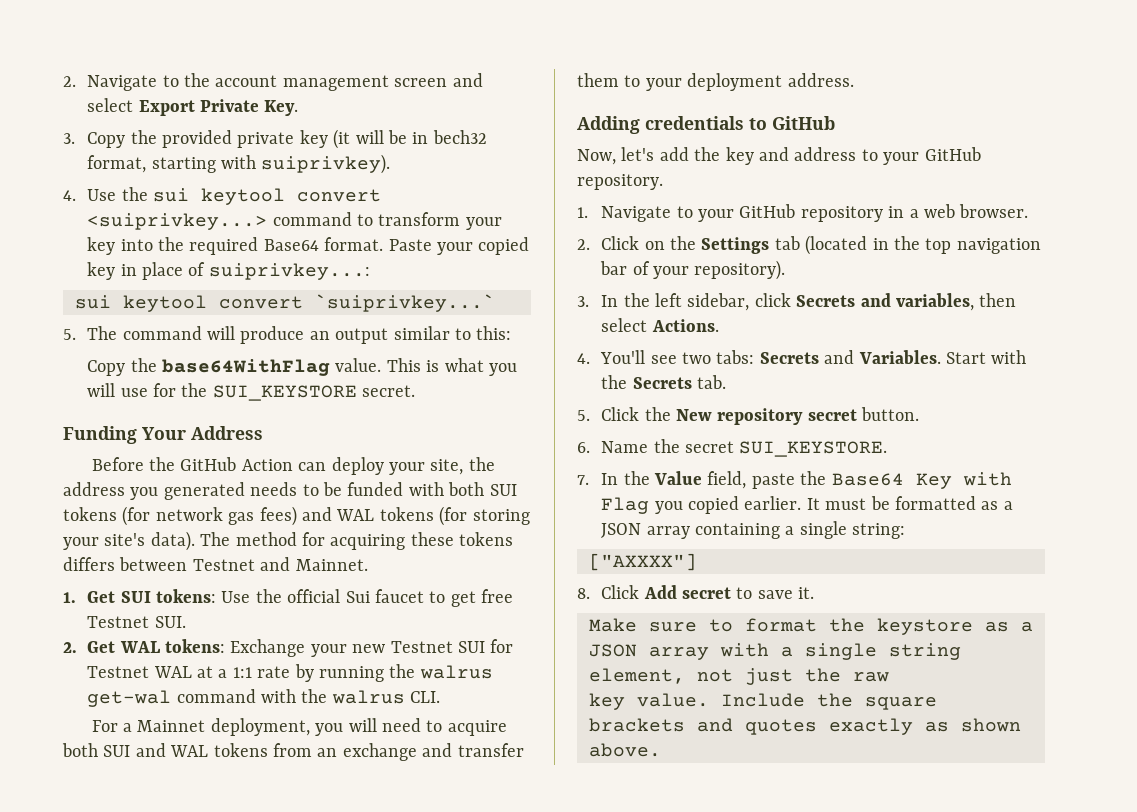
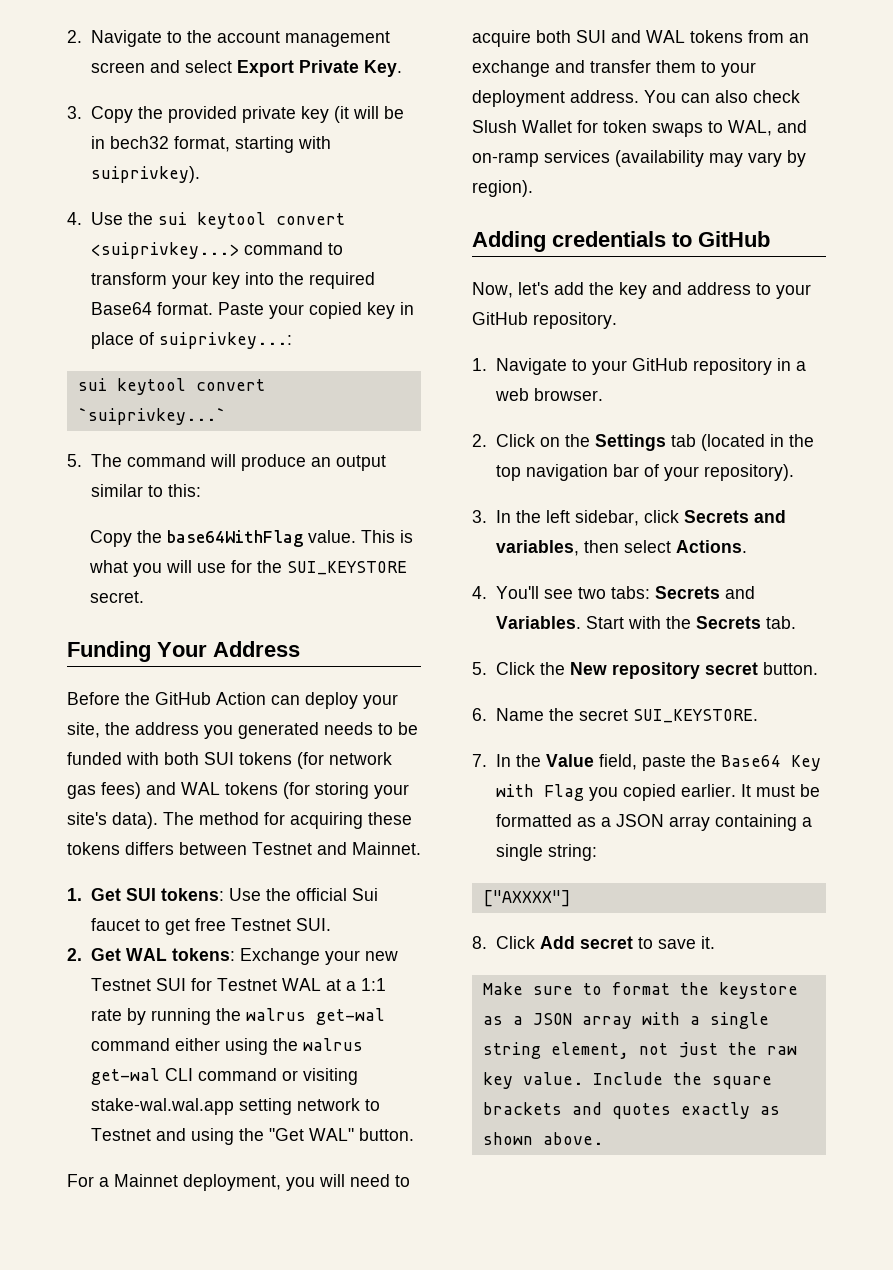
- 2. Get WAL tokens: Exchange your new Testnet SUI for Testnet WAL at a 1:1 rate by running the walrus get-wal command with the walrus CLI.
+ 2. Get WAL tokens: Exchange your new Testnet SUI for Testnet WAL at a 1:1 rate by running the walrus get-wal command either using the walrus get-wal CLI command or visiting stake-wal.wal.app setting network to Testnet and using the "Get WAL" button.
+ You can also check Slush Wallet for token swaps to WAL, and on-ramp services (availability may vary by region).

